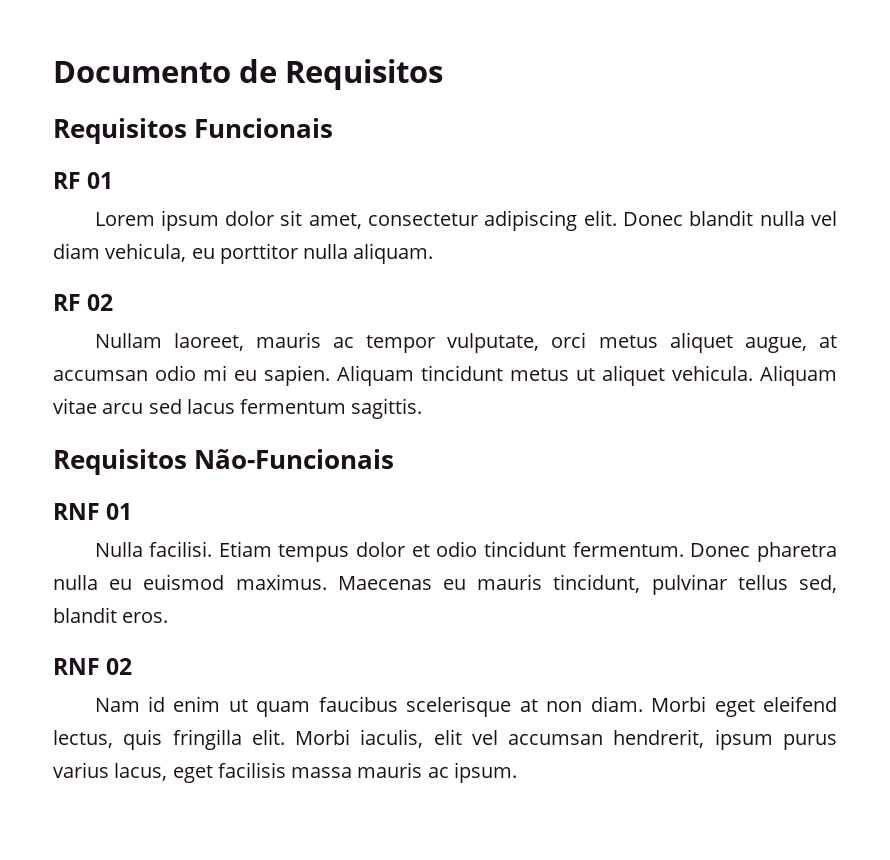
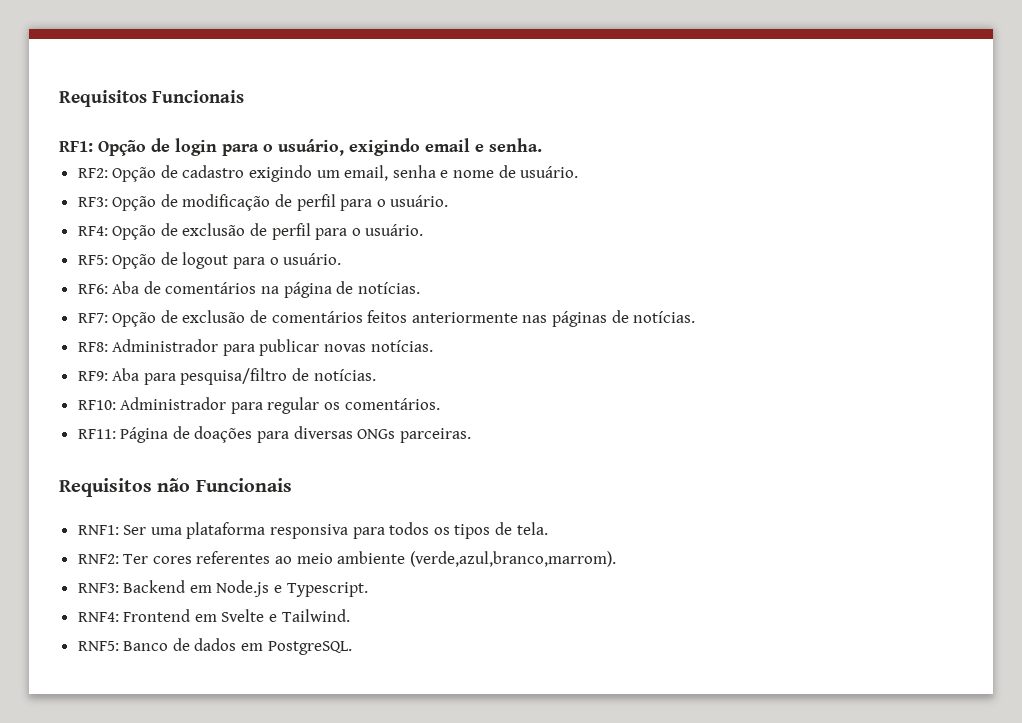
- Documento de Requisitos
- RF 01
- Lorem ipsum dolor sit amet, consectetur adipiscing elit. Donec blandit nulla vel diam vehicula, eu porttitor nulla aliquam.
- RF 02
- Nullam laoreet, mauris ac tempor vulputate, orci metus aliquet augue, at accumsan odio mi eu sapien. Aliquam tincidunt metus ut aliquet vehicula. Aliquam vitae arcu sed lacus fermentum sagittis.
- Requisitos Não-Funcionais
- RNF 01
- Nulla facilisi. Etiam tempus dolor et odio tincidunt fermentum. Donec pharetra nulla eu euismod maximus. Maecenas eu mauris tincidunt, pulvinar tellus sed, blandit eros.
- RNF 02
- Nam id enim ut quam faucibus scelerisque at non diam. Morbi eget eleifend lectus, quis fringilla elit. Morbi iaculis, elit vel accumsan hendrerit, ipsum purus varius lacus, eget facilisis massa mauris ac ipsum.
+ RF1: Opção de login para o usuário, exigindo email e senha.
+ RF2: Opção de cadastro exigindo um email, senha e nome de usuário.
+ RF3: Opção de modificação de perfil para o usuário.
+ RF4: Opção de exclusão de perfil para o usuário.
+ RF5: Opção de logout para o usuário.
+ RF6: Aba de comentários na página de notícias.
+ RF7: Opção de exclusão de comentários feitos anteriormente nas páginas de notícias.
+ RF8: Administrador para publicar novas notícias.
+ RF9: Aba para pesquisa/filtro de notícias.
+ RF10: Administrador para regular os comentários.
+ RF11: Página de doações para diversas ONGs parceiras.
+ Requisitos não Funcionais
+ RNF1: Ser uma plataforma responsiva para todos os tipos de tela.
+ RNF2: Ter cores referentes ao meio ambiente (verde,azul,branco,marrom).
+ RNF3: Backend em Node.js e Typescript.
+ RNF4: Frontend em Svelte e Tailwind.
+ RNF5: Banco de dados em PostgreSQL.

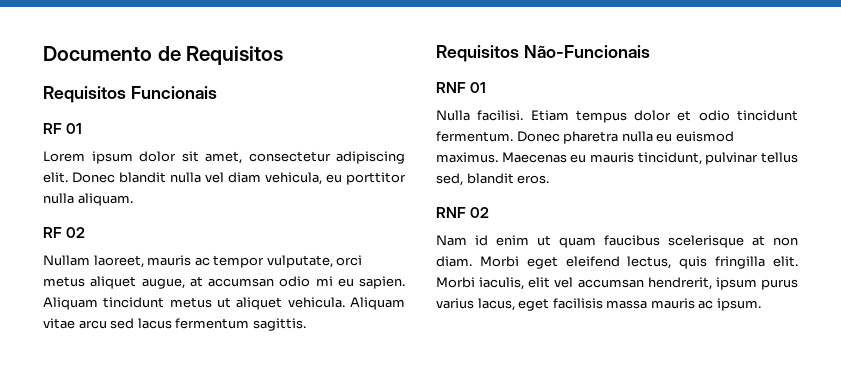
+ Documento de Requisitos
- RF1: Opção de login para o usuário, exigindo email e senha.
- RF2: Opção de cadastro exigindo um email, senha e nome de usuário.
- RF3: Opção de modificação de perfil para o usuário.
- RF4: Opção de exclusão de perfil para o usuário.
- RF5: Opção de logout para o usuário.
- RF6: Aba de comentários na página de notícias.
- RF7: Opção de exclusão de comentários feitos anteriormente nas páginas de notícias.
- RF8: Administrador para publicar novas notícias.
- RF9: Aba para pesquisa/filtro de notícias.
- RF10: Administrador para regular os comentários.
- RF11: Página de doações para diversas ONGs parceiras.
- Requisitos não Funcionais
- RNF1: Ser uma plataforma responsiva para todos os tipos de tela.
- RNF2: Ter cores referentes ao meio ambiente (verde,azul,branco,marrom).
- RNF3: Backend em Node.js e Typescript.
- RNF4: Frontend em Svelte e Tailwind.
- RNF5: Banco de dados em PostgreSQL.
+ RF 01
+ Lorem ipsum dolor sit amet, consectetur adipiscing elit. Donec blandit nulla vel diam vehicula, eu porttitor nulla aliquam.
+ RF 02
+ Nullam laoreet, mauris ac tempor vulputate, orci metus aliquet augue, at accumsan odio mi eu sapien. Aliquam tincidunt metus ut aliquet vehicula. Aliquam vitae arcu sed lacus fermentum sagittis.
+ Requisitos Não-Funcionais
+ RNF 01
+ Nulla facilisi. Etiam tempus dolor et odio tincidunt fermentum. Donec pharetra nulla eu euismod maximus. Maecenas eu mauris tincidunt, pulvinar tellus sed, blandit eros.
+ RNF 02
+ Nam id enim ut quam faucibus scelerisque at non diam. Morbi eget eleifend lectus, quis fringilla elit. Morbi iaculis, elit vel accumsan hendrerit, ipsum purus varius lacus, eget facilisis massa mauris ac ipsum.

